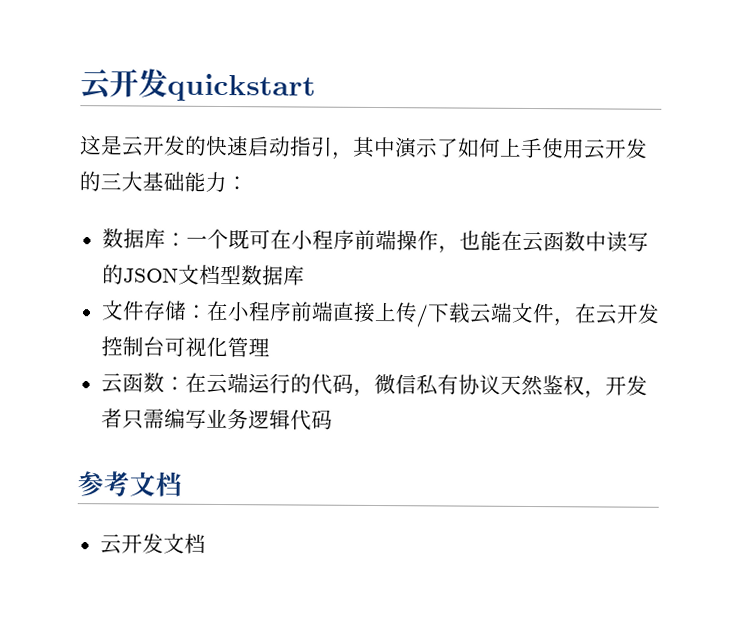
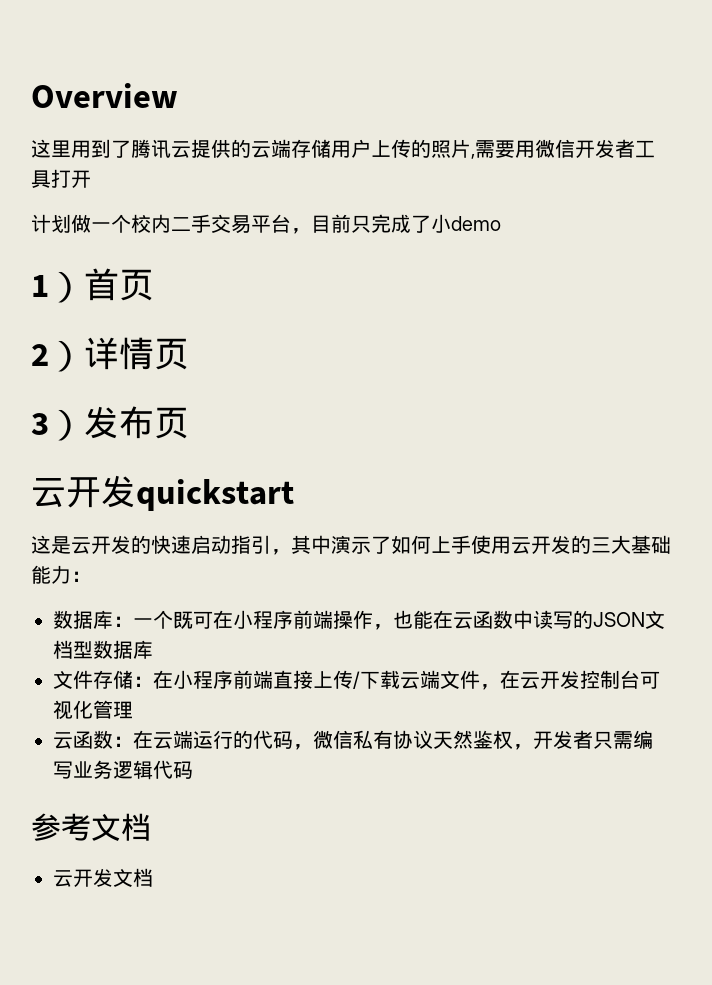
+ Overview
+ 这里用到了腾讯云提供的云端存储用户上传的照片,需要用微信开发者工具打开
+ 计划做一个校内二手交易平台，目前只完成了小demo
+ 1）首页
+ 2）详情页
+ 3）发布页

